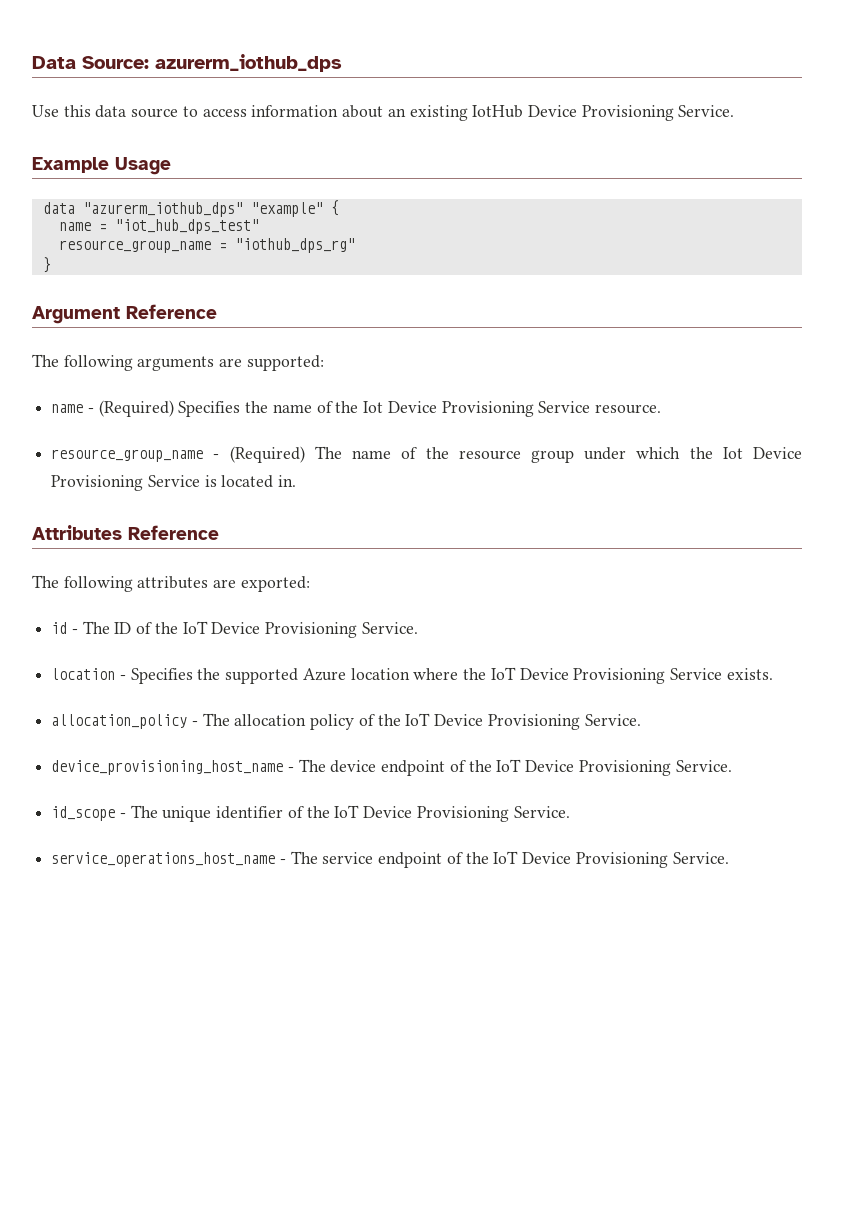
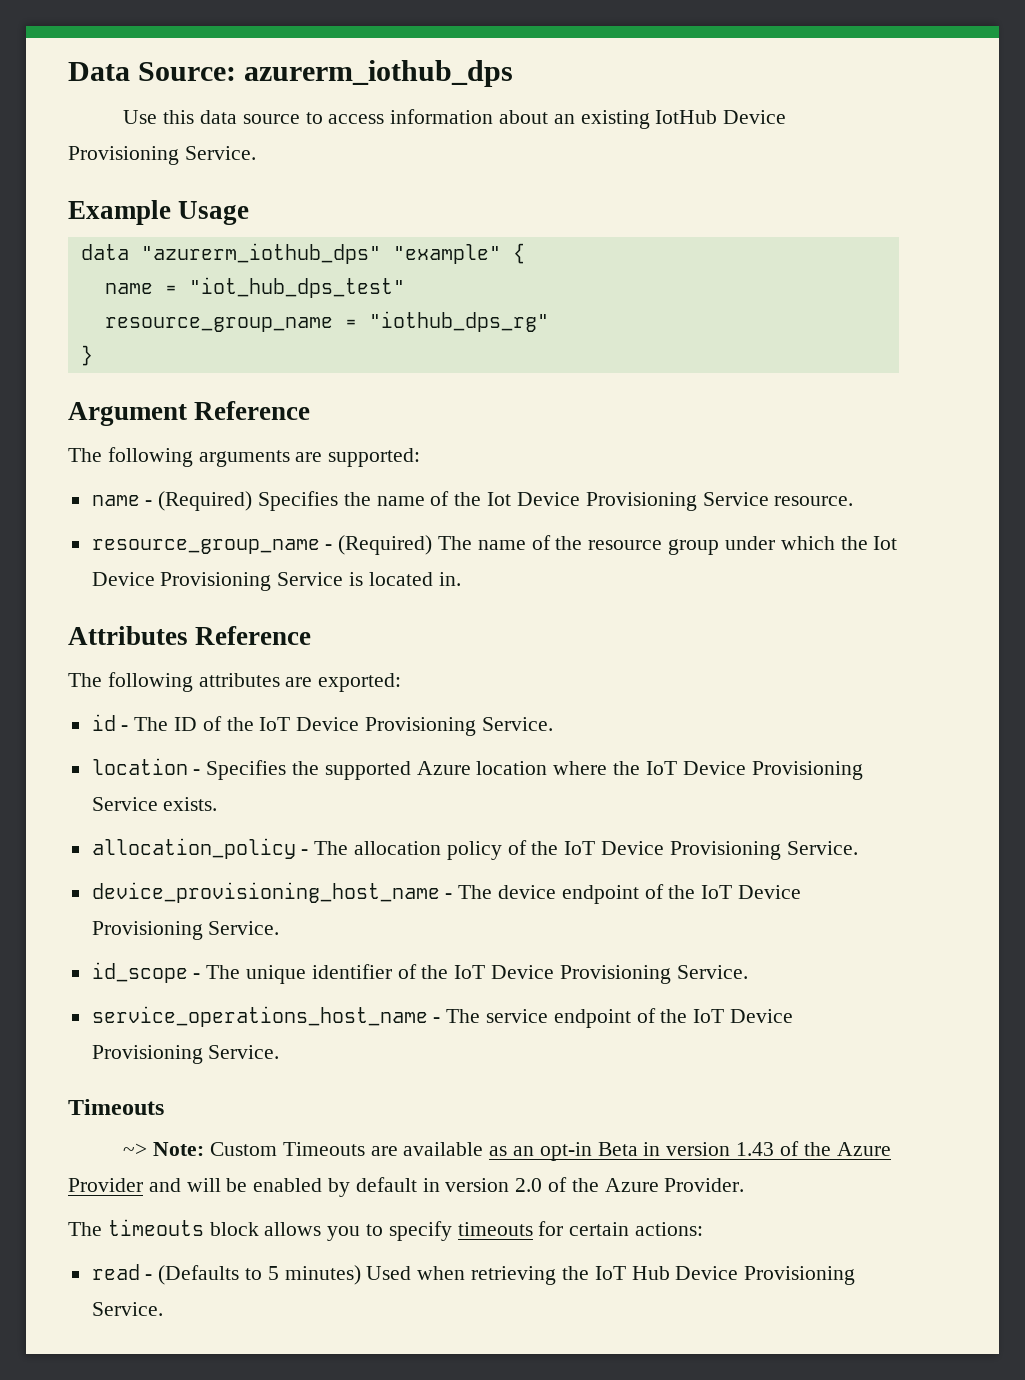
  service_operations_host_name - The service endpoint of the IoT Device Provisioning Service.
+ Timeouts
+ ~> Note: Custom Timeouts are available as an opt-in Beta in version 1.43 of the Azure Provider and will be enabled by default in version 2.0 of the Azure Provider.
+ The timeouts block allows you to specify timeouts for certain actions:
+ read - (Defaults to 5 minutes) Used when retrieving the IoT Hub Device Provisioning Service.

